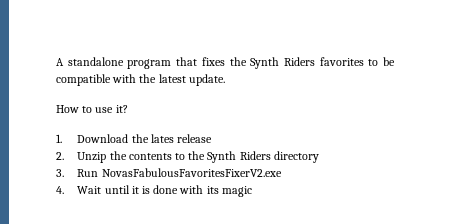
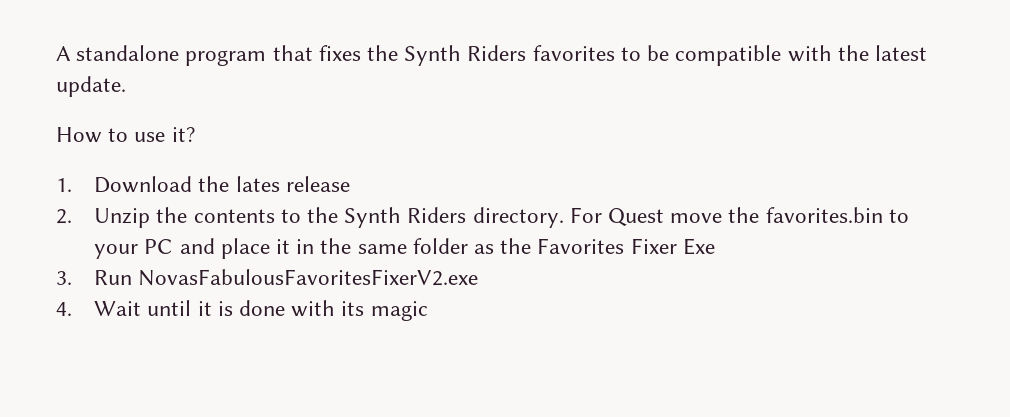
- 2. Unzip the contents to the Synth Riders directory
+ 2. Unzip the contents to the Synth Riders directory. For Quest move the favorites.bin to your PC and place it in the same folder as the Favorites Fixer Exe

